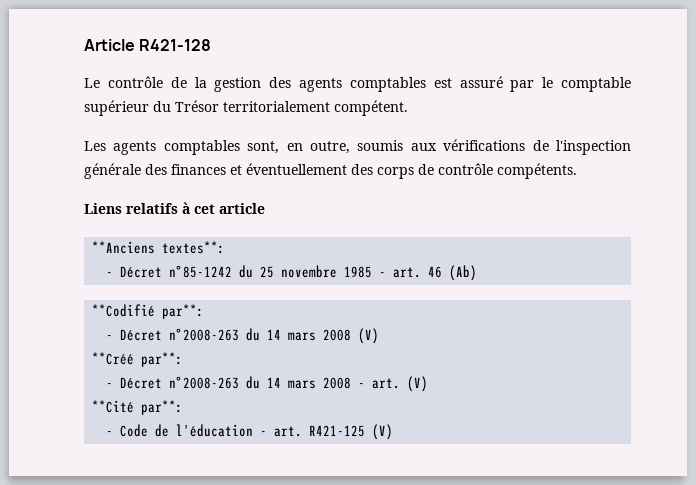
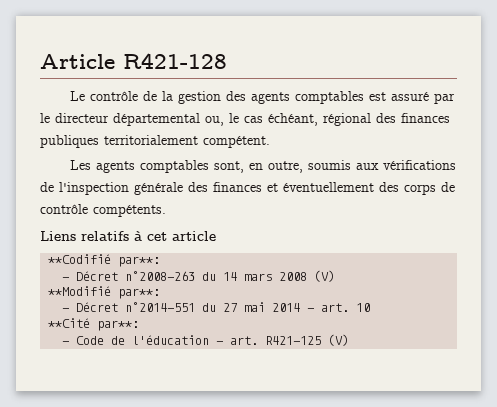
- Le contrôle de la gestion des agents comptables est assuré par le comptable supérieur du Trésor territorialement compétent.
+ Le contrôle de la gestion des agents comptables est assuré par le directeur départemental ou, le cas échéant, régional des finances publiques territorialement compétent.
- **Anciens textes**:
- - Décret n°85-1242 du 25 novembre 1985 - art. 46 (Ab)
- **Créé par**:
- - Décret n°2008-263 du 14 mars 2008 - art. (V)
+ **Modifié par**:
+ - Décret n°2014-551 du 27 mai 2014 - art. 10

